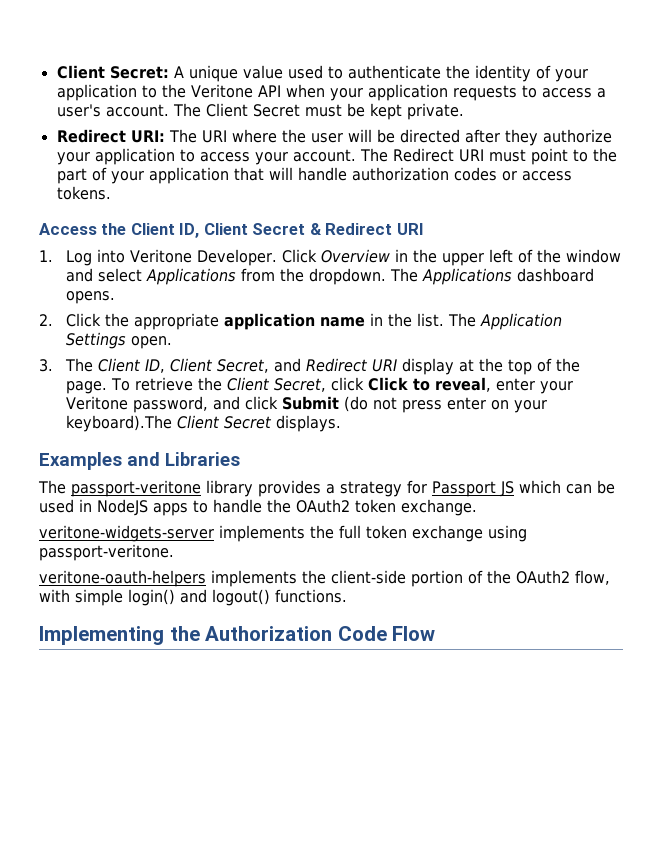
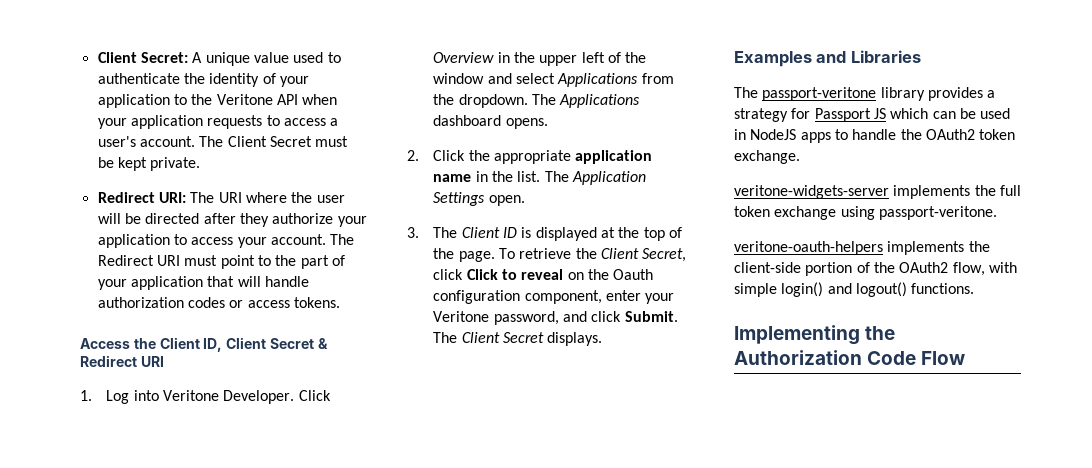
- 3. The Client ID, Client Secret, and Redirect URI display at the top of the page.
+ 3. The Client ID is displayed at the top of the page.
- To retrieve the Client Secret, click Click to reveal, enter your Veritone password, and click Submit (do not press enter on your keyboard).The Client Secret displays.
+ To retrieve the Client Secret, click Click to reveal on the Oauth configuration component, enter your Veritone password, and click Submit. The Client Secret displays.

